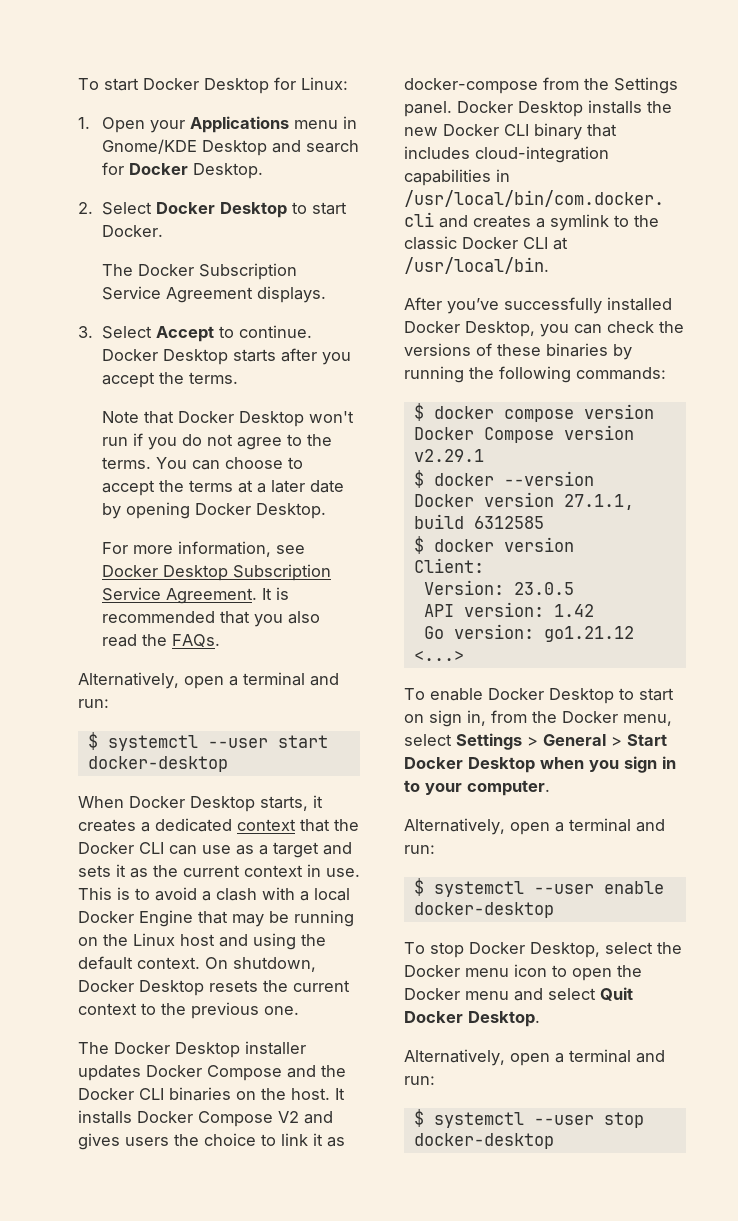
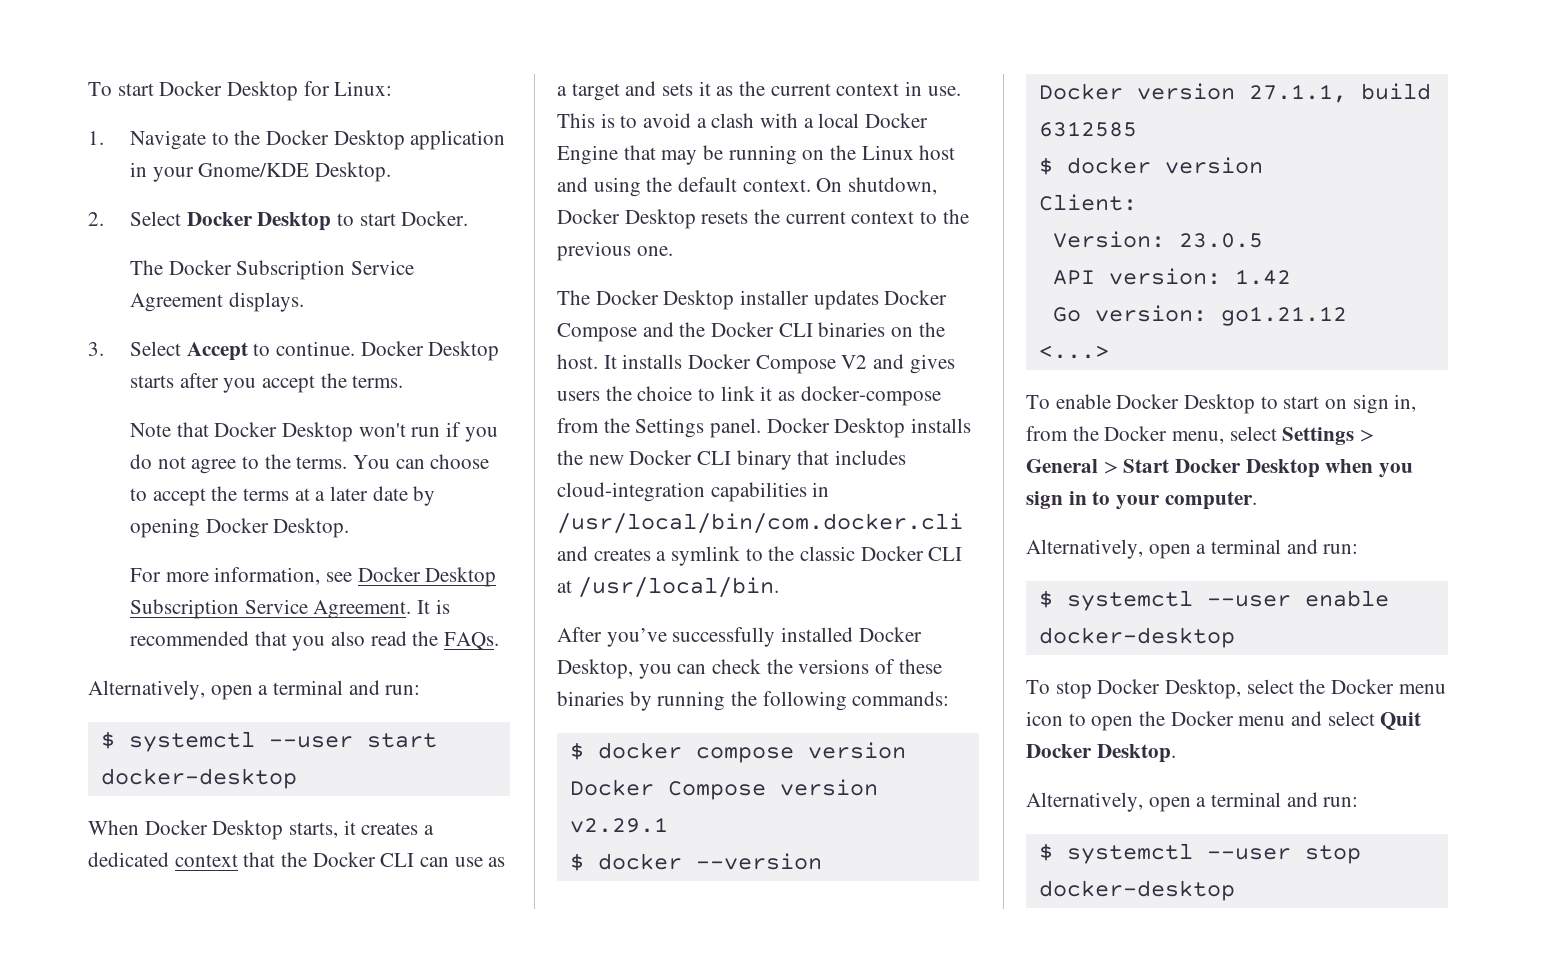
- 1. Open your Applications menu in Gnome/KDE Desktop and search for Docker Desktop.
+ 1. Navigate to the Docker Desktop application in your Gnome/KDE Desktop.

